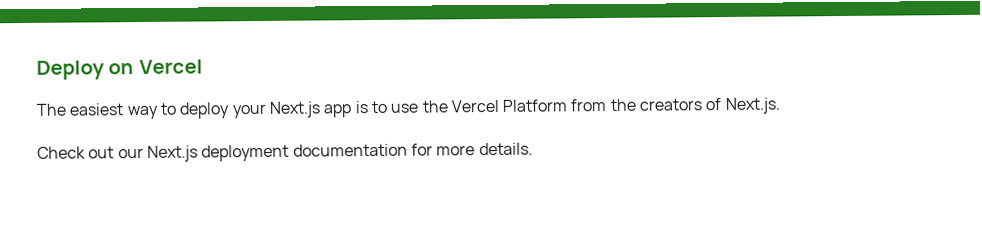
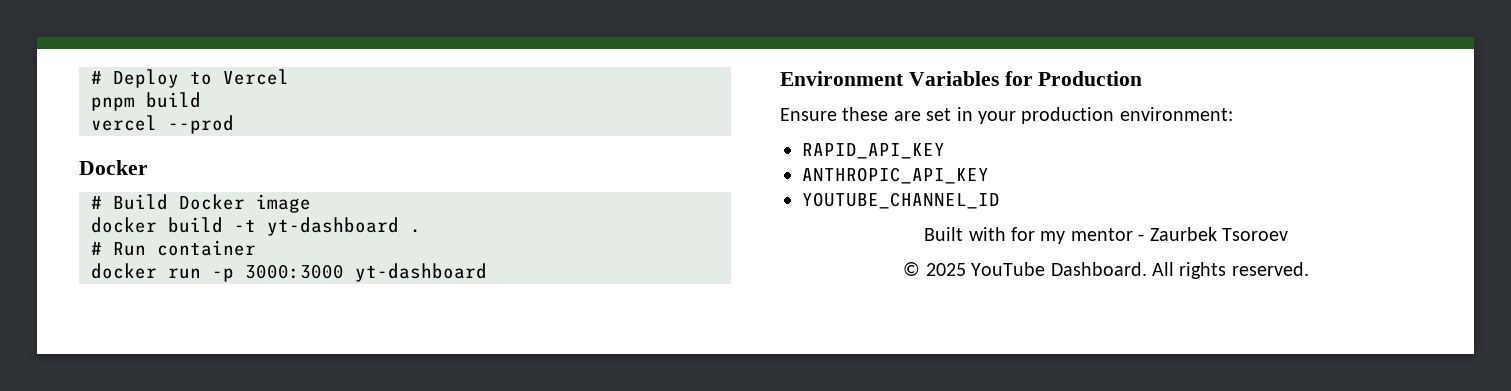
- Deploy on Vercel
- The easiest way to deploy your Next.js app is to use the Vercel Platform from the creators of Next.js.
- Check out our Next.js deployment documentation for more details.
+ # Deploy to Vercel
+ pnpm build
+ vercel --prod
+ Docker
+ # Build Docker image
+ docker build -t yt-dashboard .
+ # Run container
+ docker run -p 3000:3000 yt-dashboard
+ Environment Variables for Production
+ Ensure these are set in your production environment:
+ RAPID_API_KEY
+ ANTHROPIC_API_KEY
+ YOUTUBE_CHANNEL_ID
+ Built with for my mentor - Zaurbek Tsoroev
+ © 2025 YouTube Dashboard. All rights reserved.

